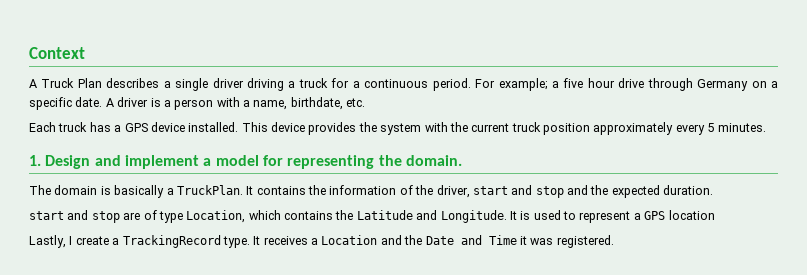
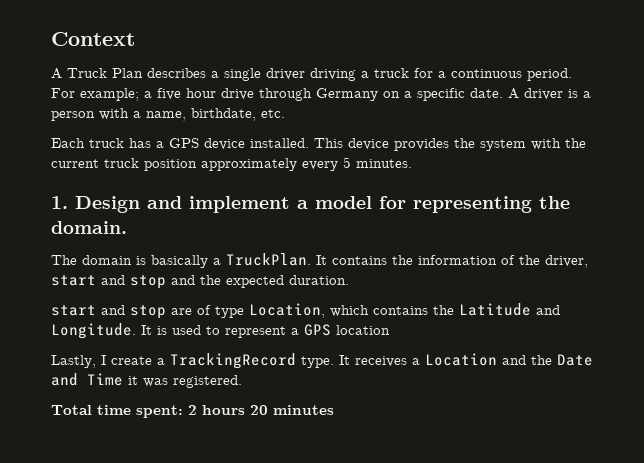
+ Total time spent: 2 hours 20 minutes

